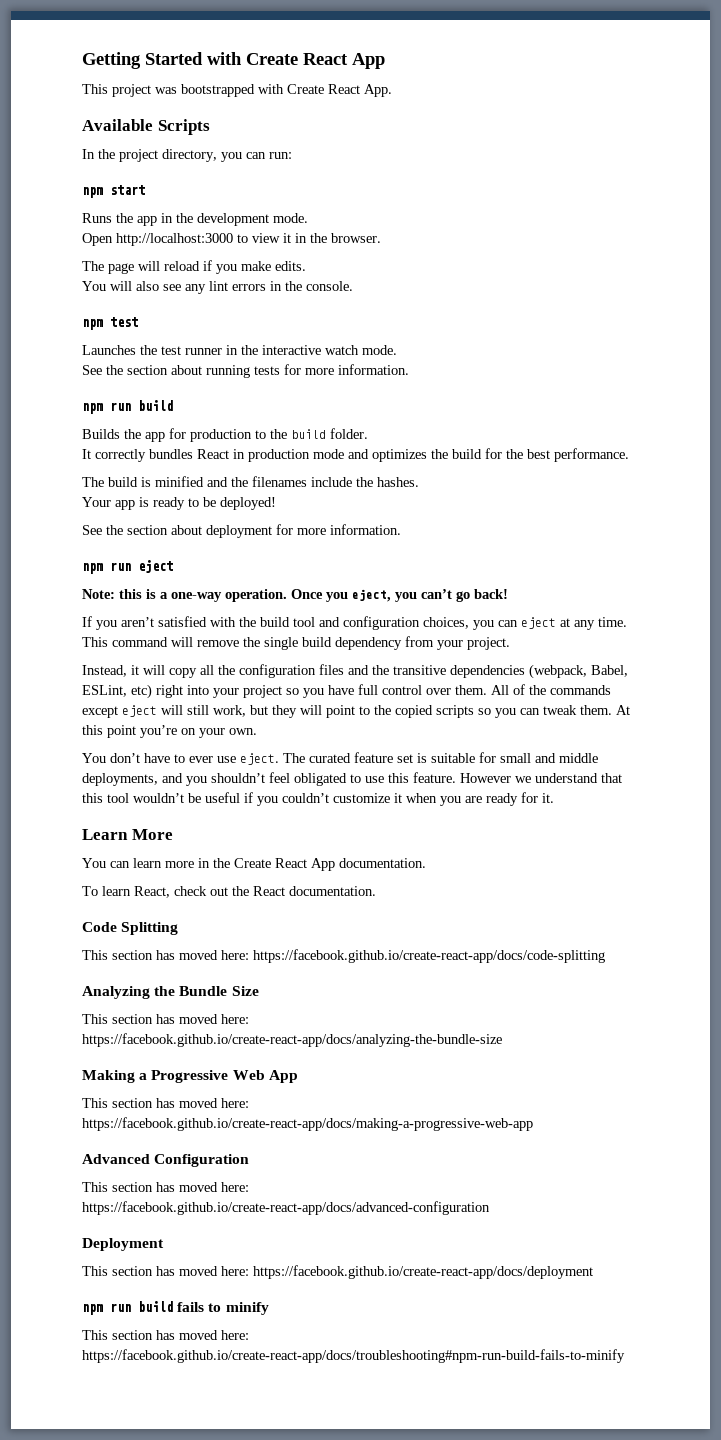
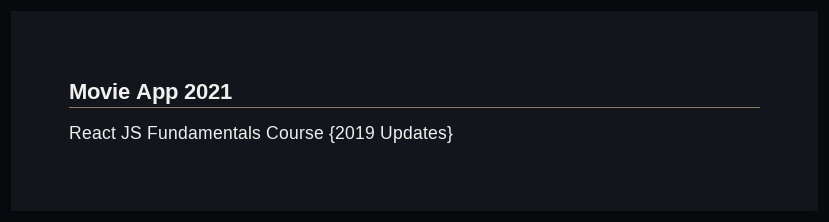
- Getting Started with Create React App
- This project was bootstrapped with Create React App.
- Available Scripts
- In the project directory, you can run:
- npm start
- Runs the app in the development mode.
- Open http://localhost:3000 to view it in the browser.
- The page will reload if you make edits.
- You will also see any lint errors in the console.
- npm test
- Launches the test runner in the interactive watch mode.
- See the section about running tests for more information.
- npm run build
- Builds the app for production to the build folder.
- It correctly bundles React in production mode and optimizes the build for the best performance.
- The build is minified and the filenames include the hashes.
- Your app is ready to be deployed!
- See the section about deployment for more information.
- npm run eject
- Note: this is a one-way operation. Once you eject, you can’t go back!
- If you aren’t satisfied with the build tool and configuration choices, you can eject at any time. This command will remove the single build dependency from your project.
- Instead, it will copy all the configuration files and the transitive dependencies (webpack, Babel, ESLint, etc) right into your project so you have full control over them. All of the commands except eject will still work, but they will point to the copied scripts so you can tweak them. At this point you’re on your own.
- You don’t have to ever use eject. The curated feature set is suitable for small and middle deployments, and you shouldn’t feel obligated to use this feature. However we understand that this tool wouldn’t be useful if you couldn’t customize it when you are ready for it.
- Learn More
- You can learn more in the Create React App documentation.
- To learn React, check out the React documentation.
- Code Splitting
- This section has moved here: https://facebook.github.io/create-react-app/docs/code-splitting
- Analyzing the Bundle Size
- This section has moved here: https://facebook.github.io/create-react-app/docs/analyzing-the-bundle-size
- Making a Progressive Web App
- This section has moved here: https://facebook.github.io/create-react-app/docs/making-a-progressive-web-app
- Advanced Configuration
- This section has moved here: https://facebook.github.io/create-react-app/docs/advanced-configuration
- Deployment
- This section has moved here: https://facebook.github.io/create-react-app/docs/deployment
- npm run build fails to minify
- This section has moved here: https://facebook.github.io/create-react-app/docs/troubleshooting#npm-run-build-fails-to-minify
+ Movie App 2021
+ React JS Fundamentals Course {2019 Updates}

